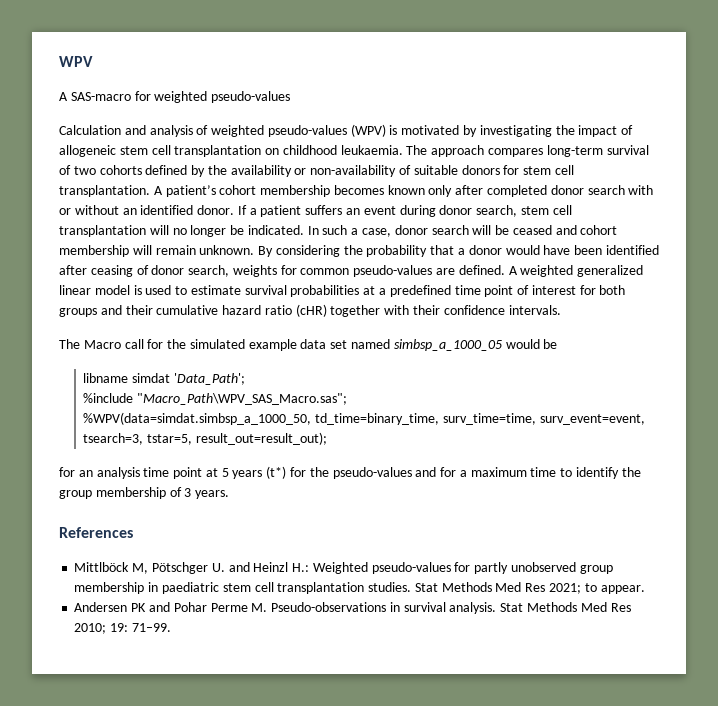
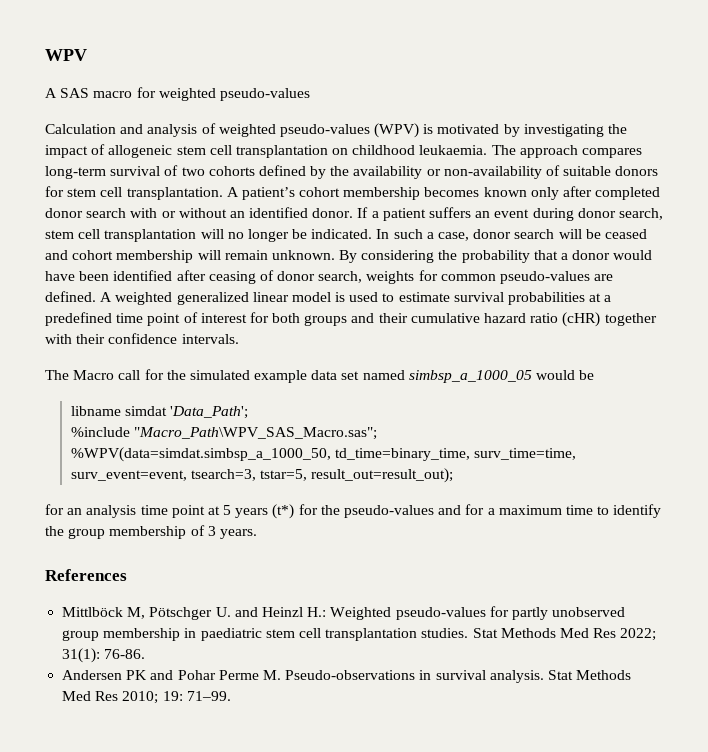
- A SAS-macro for weighted pseudo-values
+ A SAS macro for weighted pseudo-values
- Stat Methods Med Res 2021; to appear.
+ Stat Methods Med Res 2022; 31(1): 76-86.

